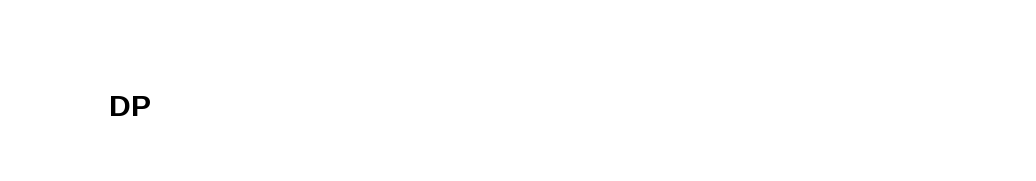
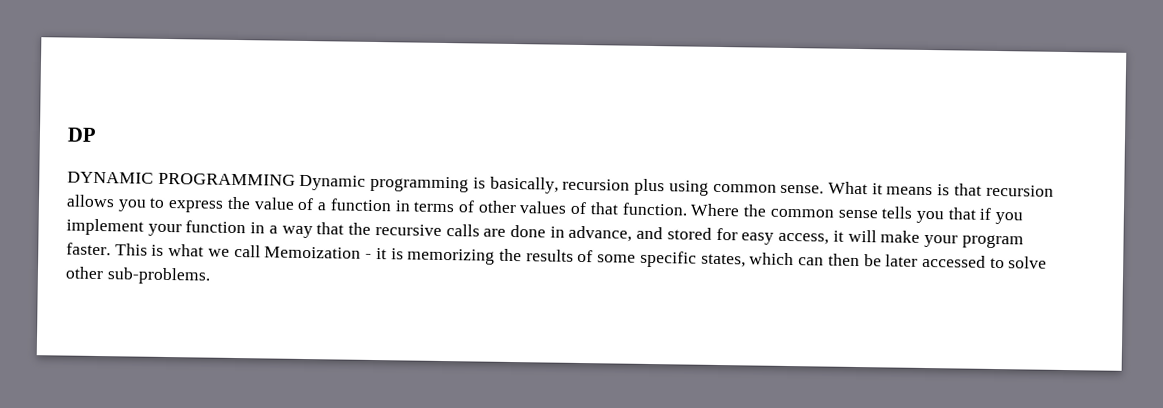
+ DYNAMIC PROGRAMMING Dynamic programming is basically, recursion plus using common sense. What it means is that recursion allows you to express the value of a function in terms of other values of that function. Where the common sense tells you that if you implement your function in a way that the recursive calls are done in advance, and stored for easy access, it will make your program faster. This is what we call Memoization - it is memorizing the results of some specific states, which can then be later accessed to solve other sub-problems.

